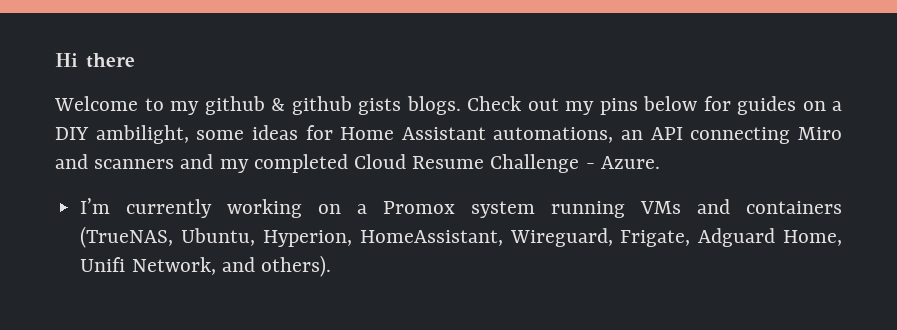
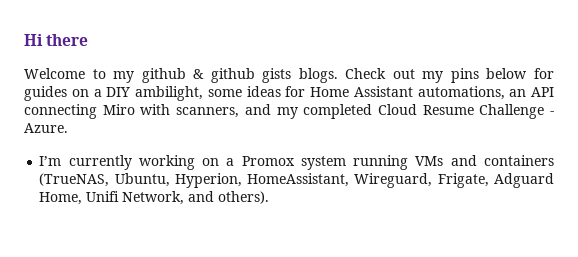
- Check out my pins below for guides on a DIY ambilight, some ideas for Home Assistant automations, an API connecting Miro and scanners and my completed Cloud Resume Challenge - Azure.
+ Check out my pins below for guides on a DIY ambilight, some ideas for Home Assistant automations, an API connecting Miro with scanners, and my completed Cloud Resume Challenge - Azure.

